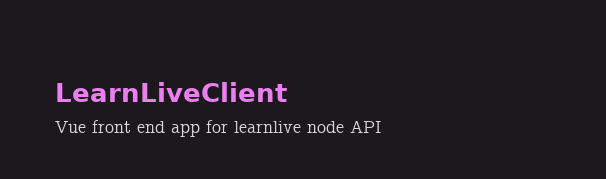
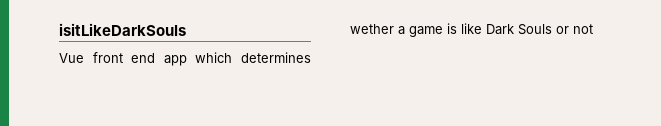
- LearnLiveClient
+ isitLikeDarkSouls
- Vue front end app for learnlive node API
+ Vue front end app which determines wether a game is like Dark Souls or not

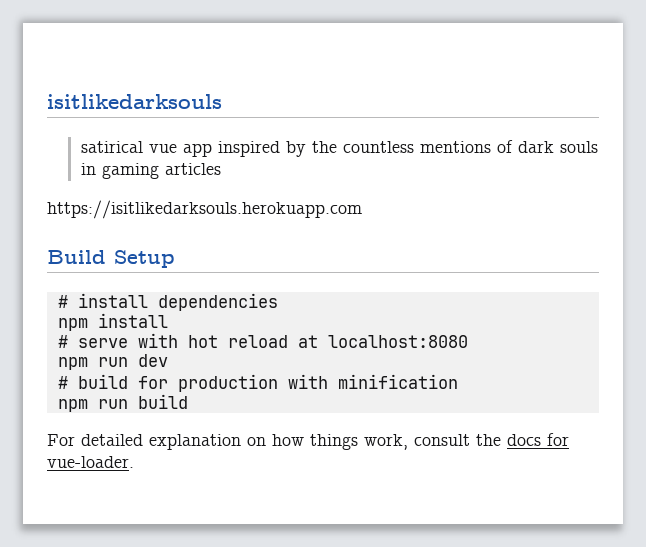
- isitLikeDarkSouls
- Vue front end app which determines wether a game is like Dark Souls or not
+ isitlikedarksouls
+ satirical vue app inspired by the countless mentions of dark souls in gaming articles
+ https://isitlikedarksouls.herokuapp.com
+ Build Setup
+ # install dependencies
+ npm install
+ # serve with hot reload at localhost:8080
+ npm run dev
+ # build for production with minification
+ npm run build
+ For detailed explanation on how things work, consult the docs for vue-loader.

